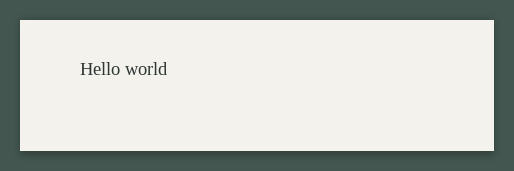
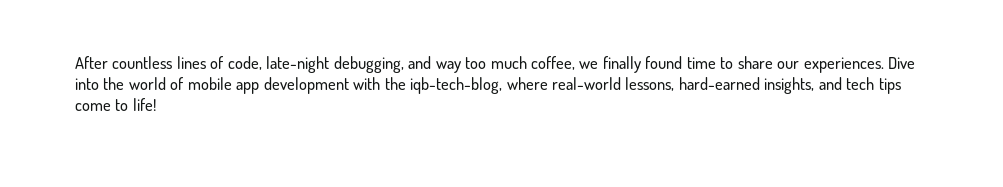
- Hello world
+ After countless lines of code, late-night debugging, and way too much coffee, we finally found time to share our experiences. Dive into the world of mobile app development with the iqb-tech-blog, where real-world lessons, hard-earned insights, and tech tips come to life!

